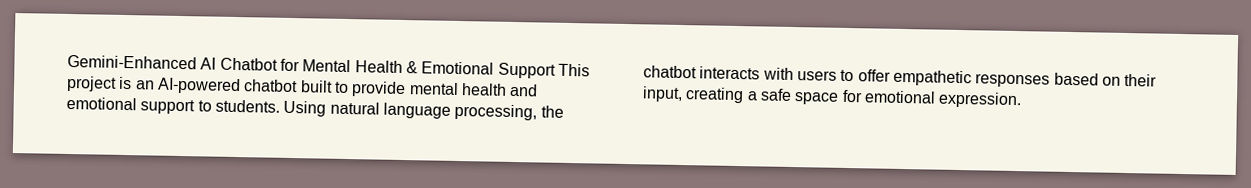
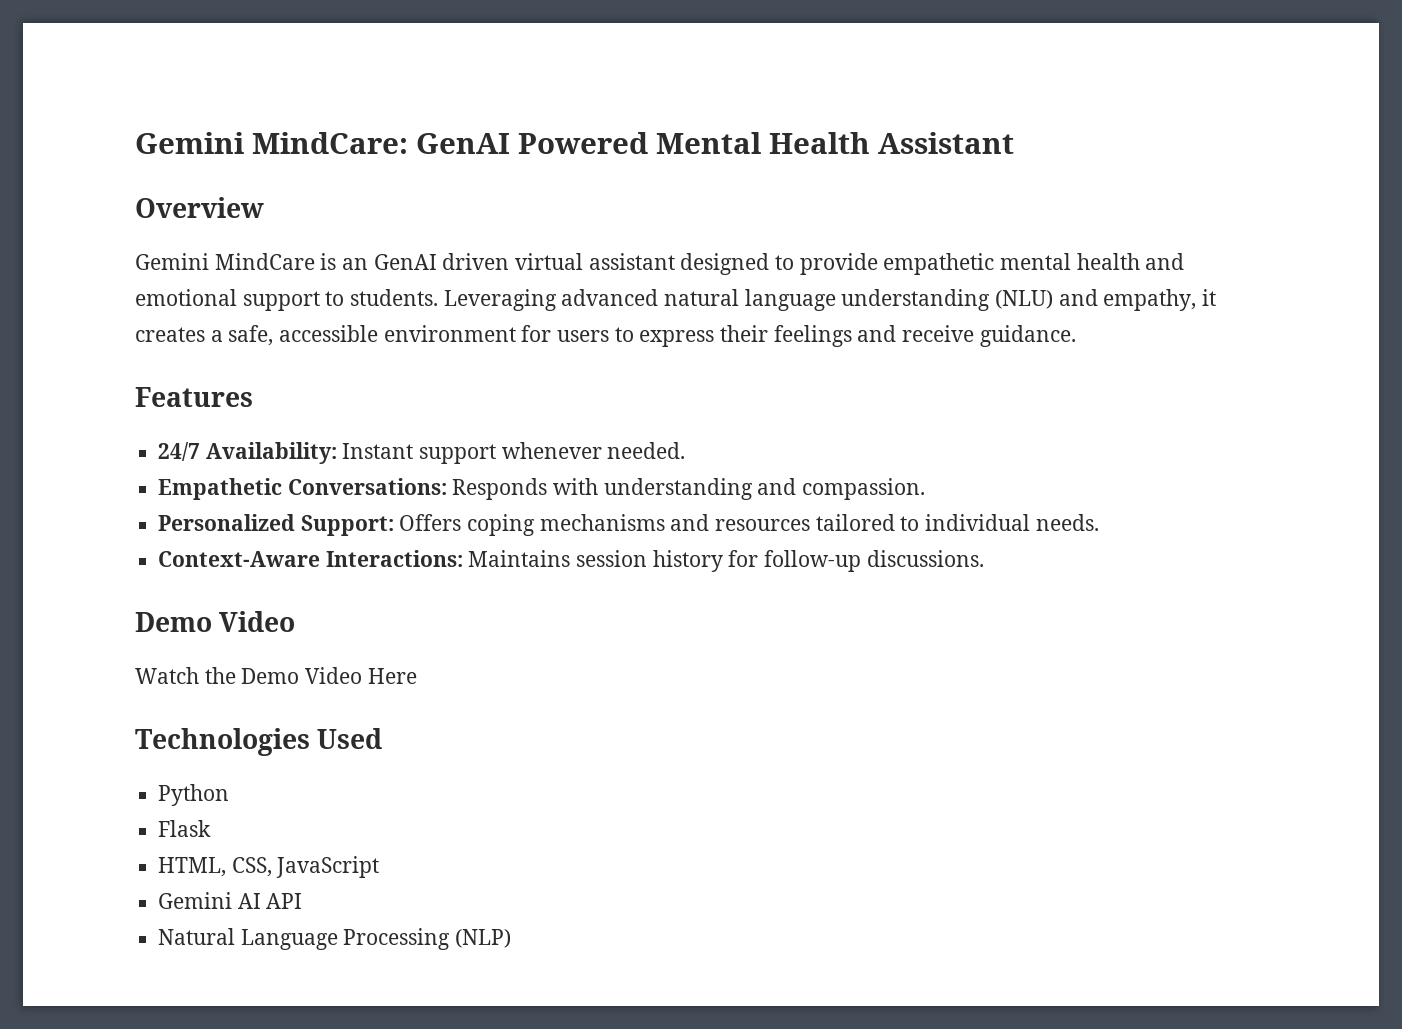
- Gemini-Enhanced AI Chatbot for Mental Health & Emotional Support This project is an AI-powered chatbot built to provide mental health and emotional support to students.
+ Gemini MindCare: GenAI Powered Mental Health Assistant
+ Overview
+ Gemini MindCare is an GenAI driven virtual assistant designed to provide empathetic mental health and emotional support to students.
- Using natural language processing, the chatbot interacts with users to offer empathetic responses based on their input, creating a safe space for emotional expression.
+ Leveraging advanced natural language understanding (NLU) and empathy, it creates a safe, accessible environment for users to express their feelings and receive guidance.
+ Features
+ 24/7 Availability: Instant support whenever needed.
+ Empathetic Conversations: Responds with understanding and compassion.
+ Personalized Support: Offers coping mechanisms and resources tailored to individual needs.
+ Context-Aware Interactions: Maintains session history for follow-up discussions.
+ Demo Video
+ Watch the Demo Video Here
+ Technologies Used
+ Python
+ Flask
+ HTML, CSS, JavaScript
+ Gemini AI API
+ Natural Language Processing (NLP)

